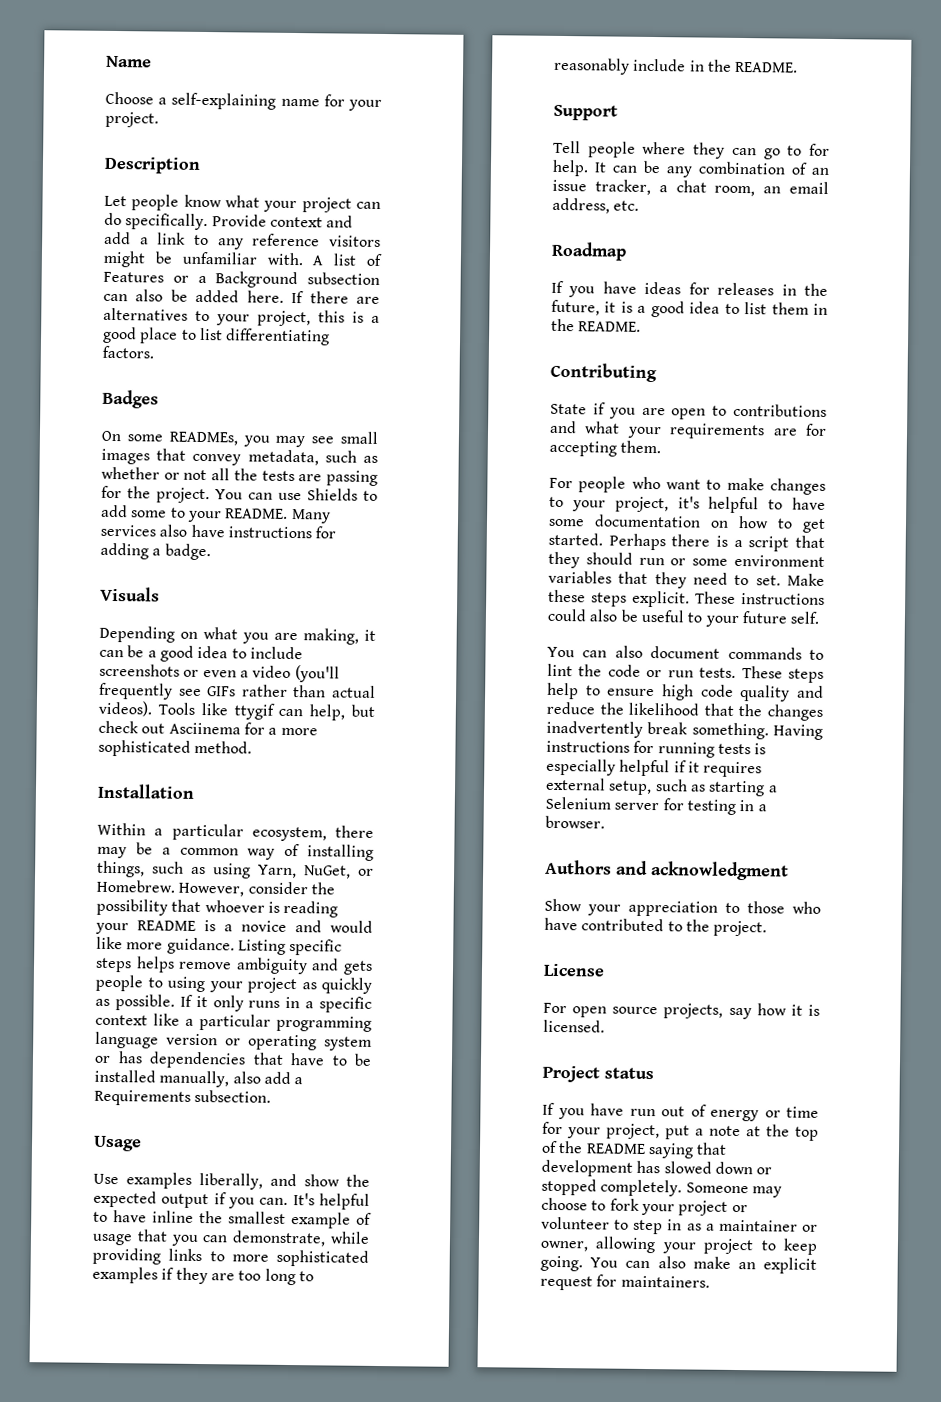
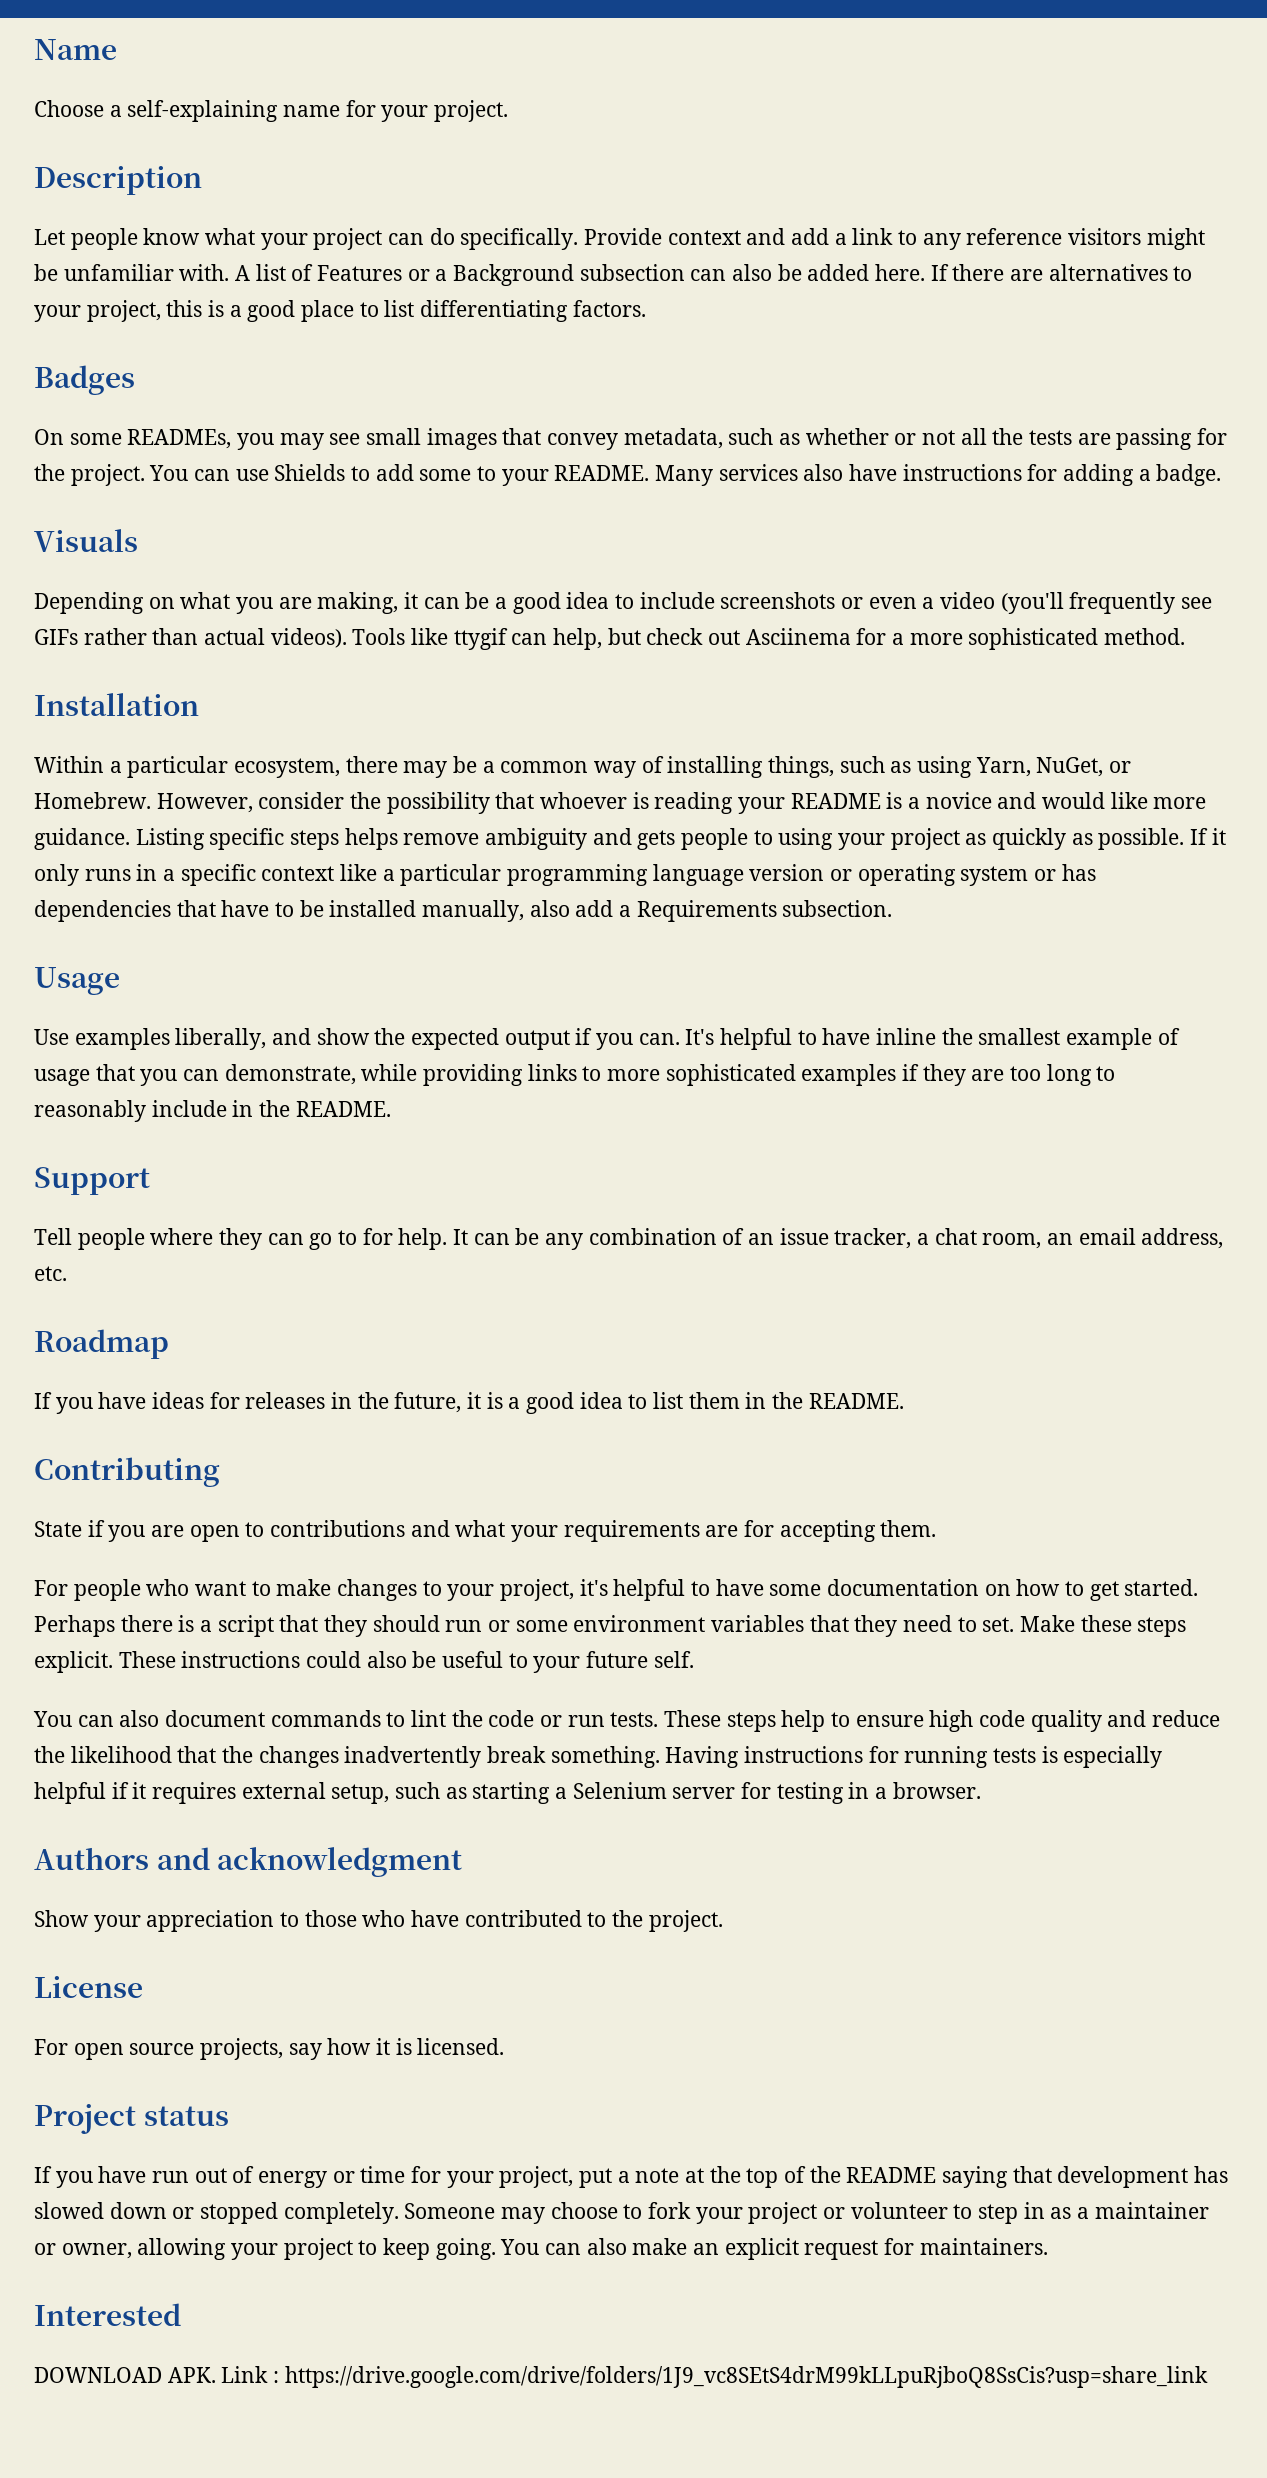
+ Interested
+ DOWNLOAD APK. Link : https://drive.google.com/drive/folders/1J9_vc8SEtS4drM99kLLpuRjboQ8SsCis?usp=share_link

